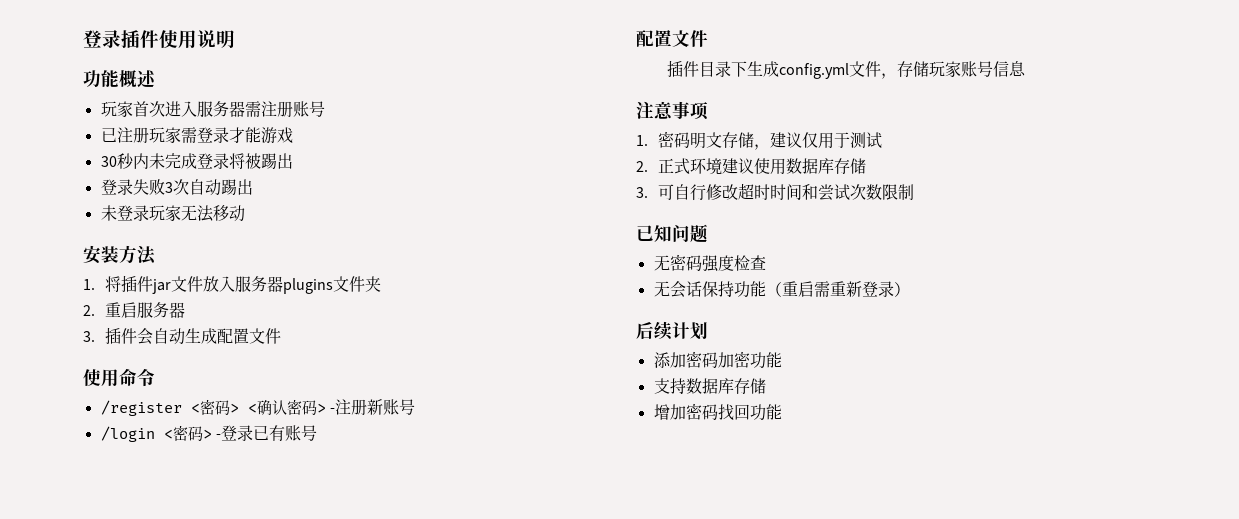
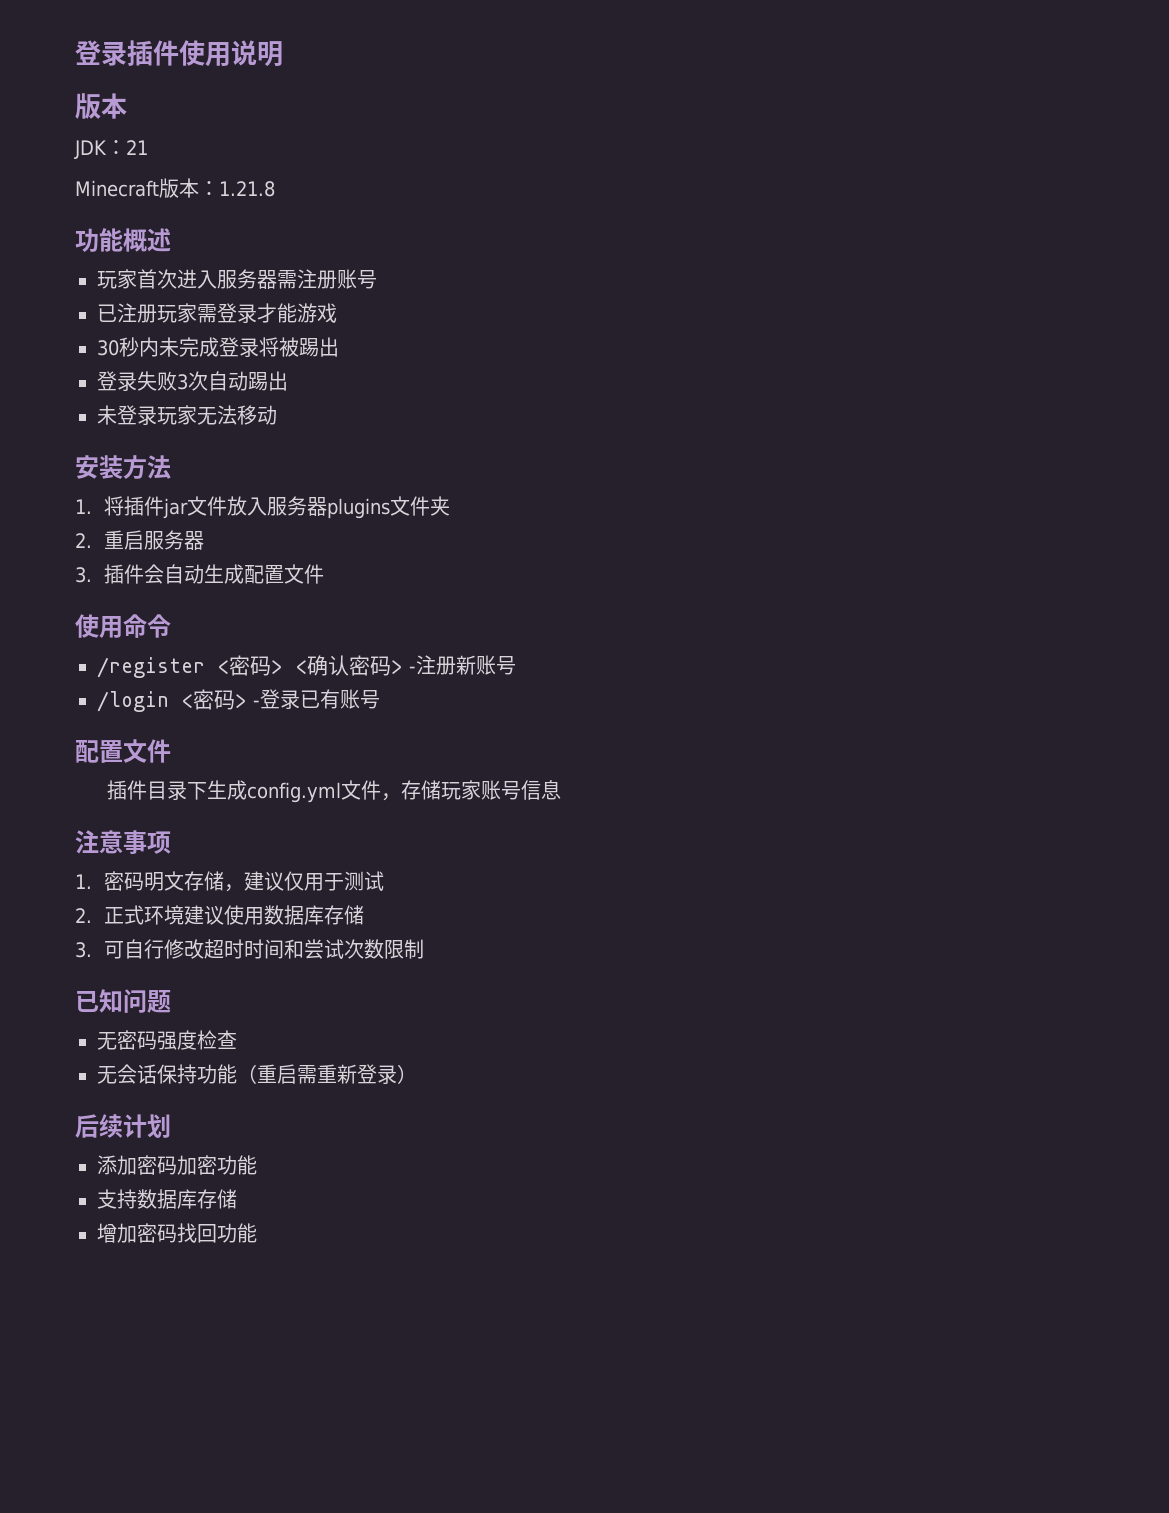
  登录插件使用说明
+ 版本
+ JDK：21
+ Minecraft版本：1.21.8

